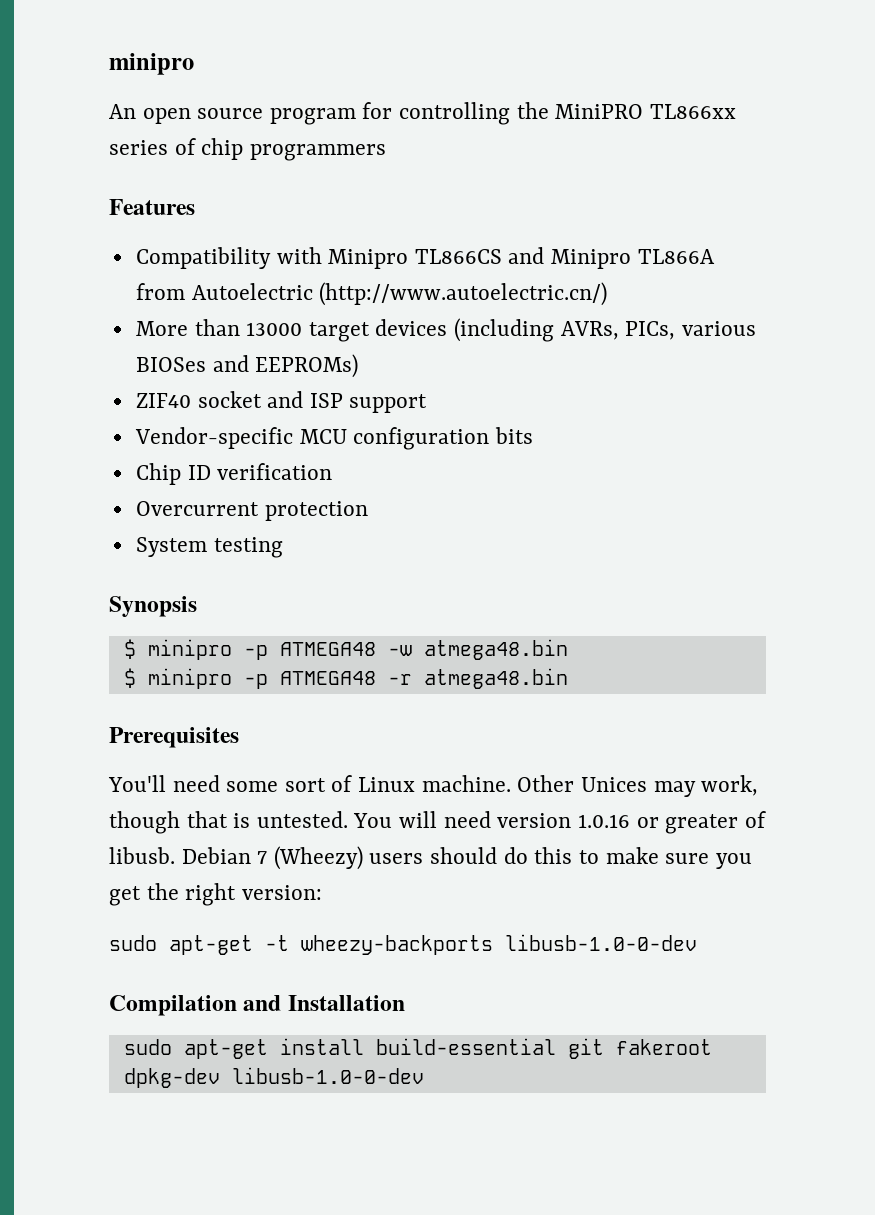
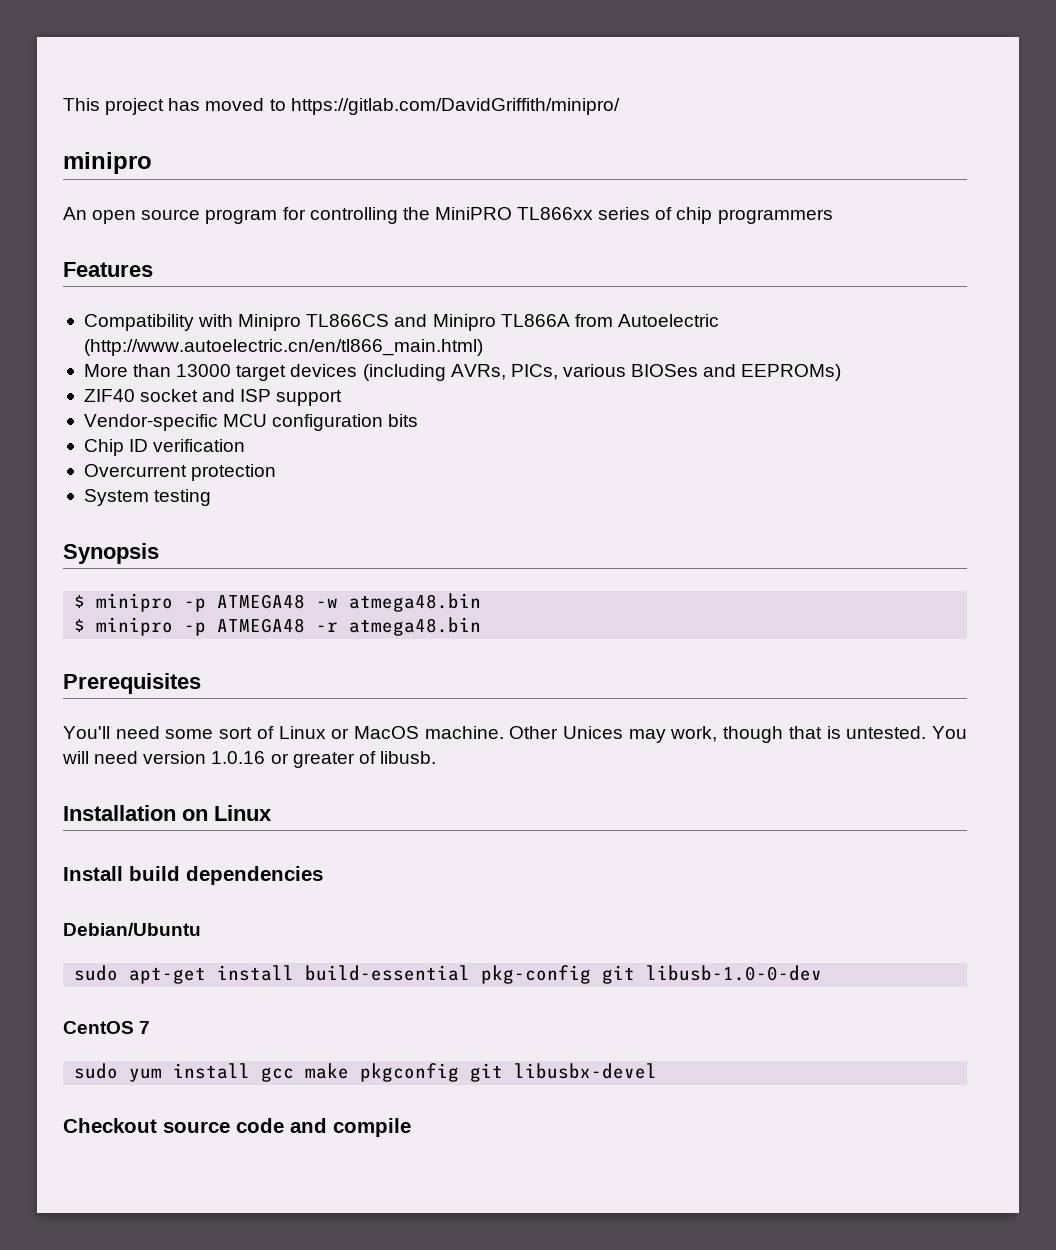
+ This project has moved to https://gitlab.com/DavidGriffith/minipro/
- Compatibility with Minipro TL866CS and Minipro TL866A from Autoelectric (http://www.autoelectric.cn/)
+ Compatibility with Minipro TL866CS and Minipro TL866A from Autoelectric (http://www.autoelectric.cn/en/tl866_main.html)
- You'll need some sort of Linux machine.
+ You'll need some sort of Linux or MacOS machine.
- You will need version 1.0.16 or greater of libusb. Debian 7 (Wheezy) users should do this to make sure you get the right version:
- sudo apt-get -t wheezy-backports libusb-1.0-0-dev
- Compilation and Installation
- sudo apt-get install build-essential git fakeroot dpkg-dev libusb-1.0-0-dev
+ You will need version 1.0.16 or greater of libusb.
+ Installation on Linux
+ Install build dependencies
+ Debian/Ubuntu
+ sudo apt-get install build-essential pkg-config git libusb-1.0-0-dev
+ CentOS 7
+ sudo yum install gcc make pkgconfig git libusbx-devel
+ Checkout source code and compile

